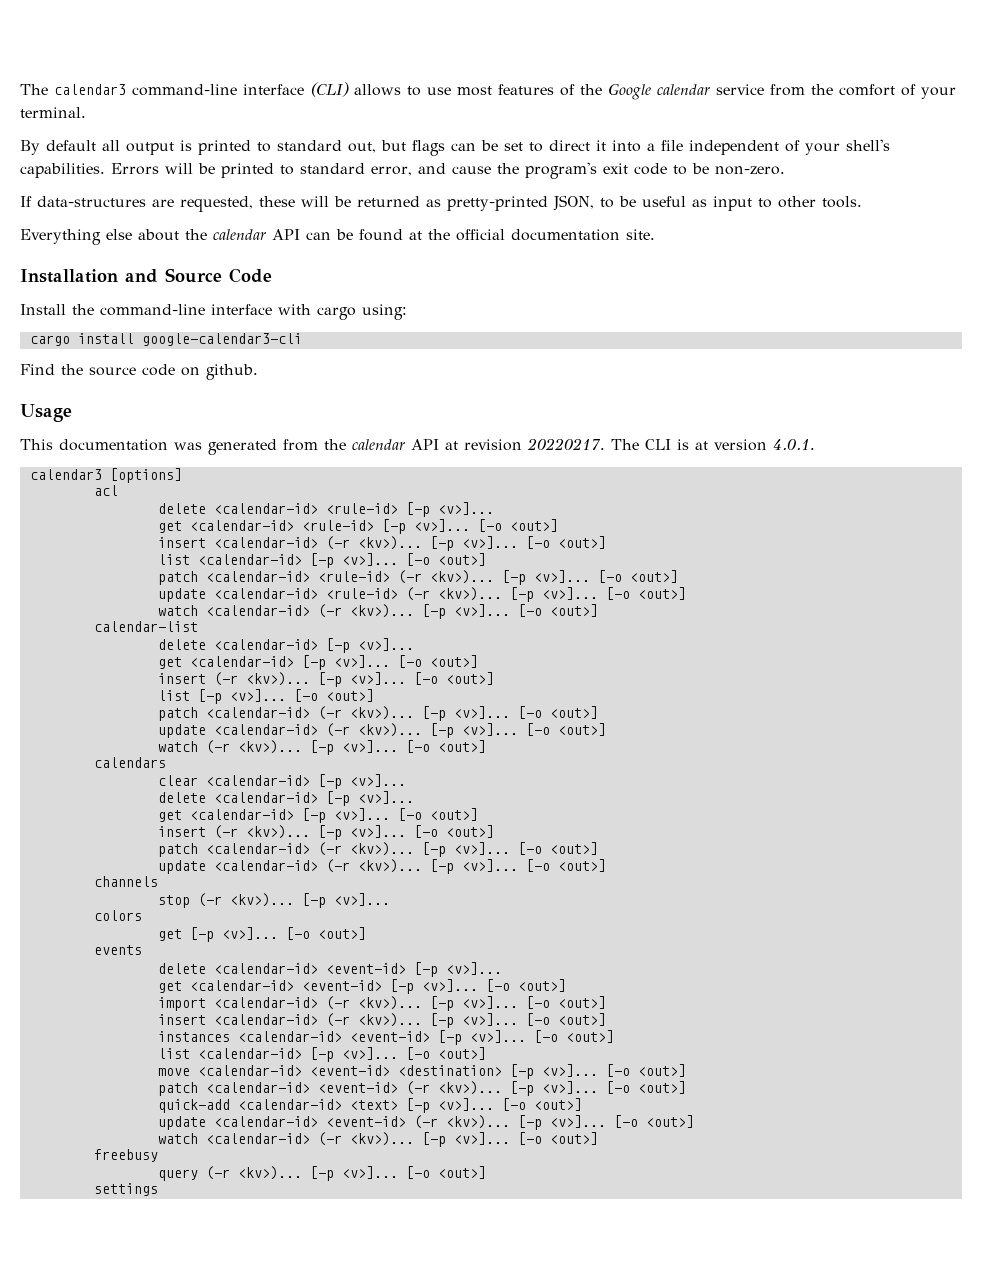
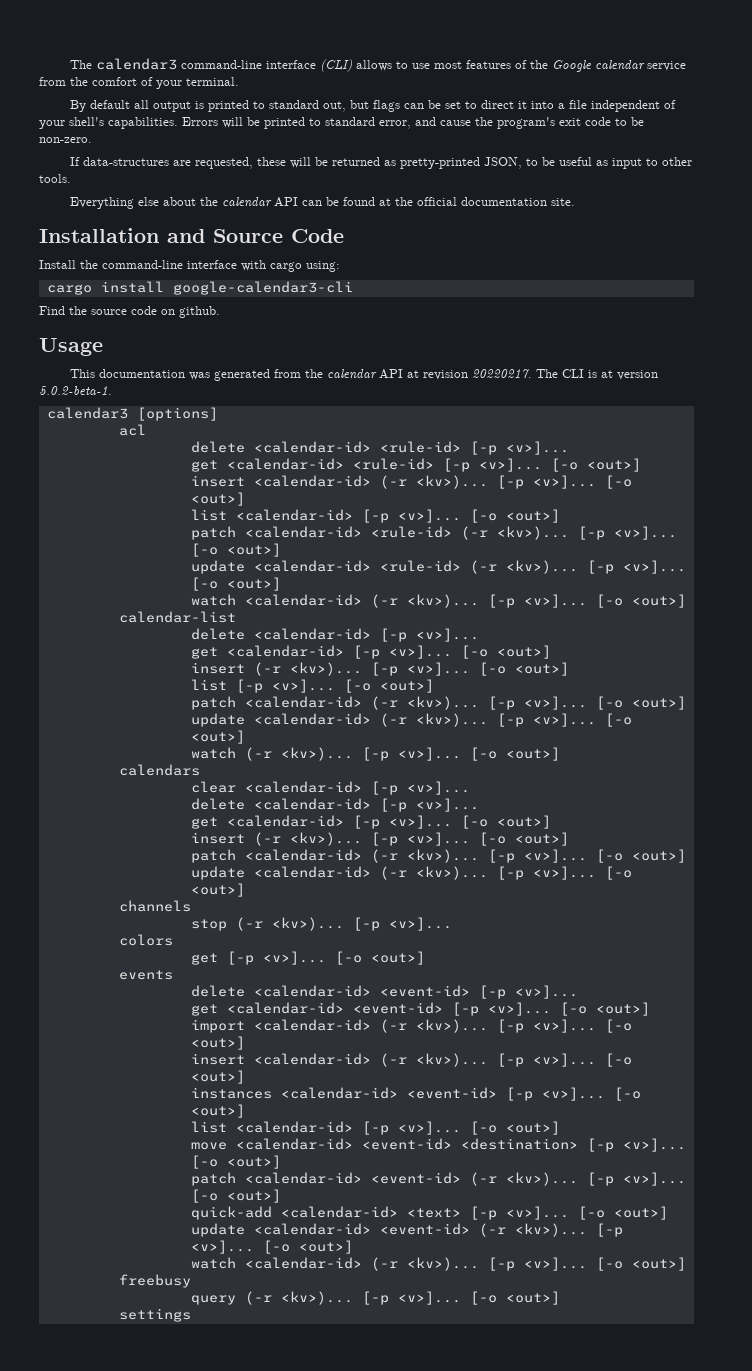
- The CLI is at version 4.0.1.
+ The CLI is at version 5.0.2-beta-1.

